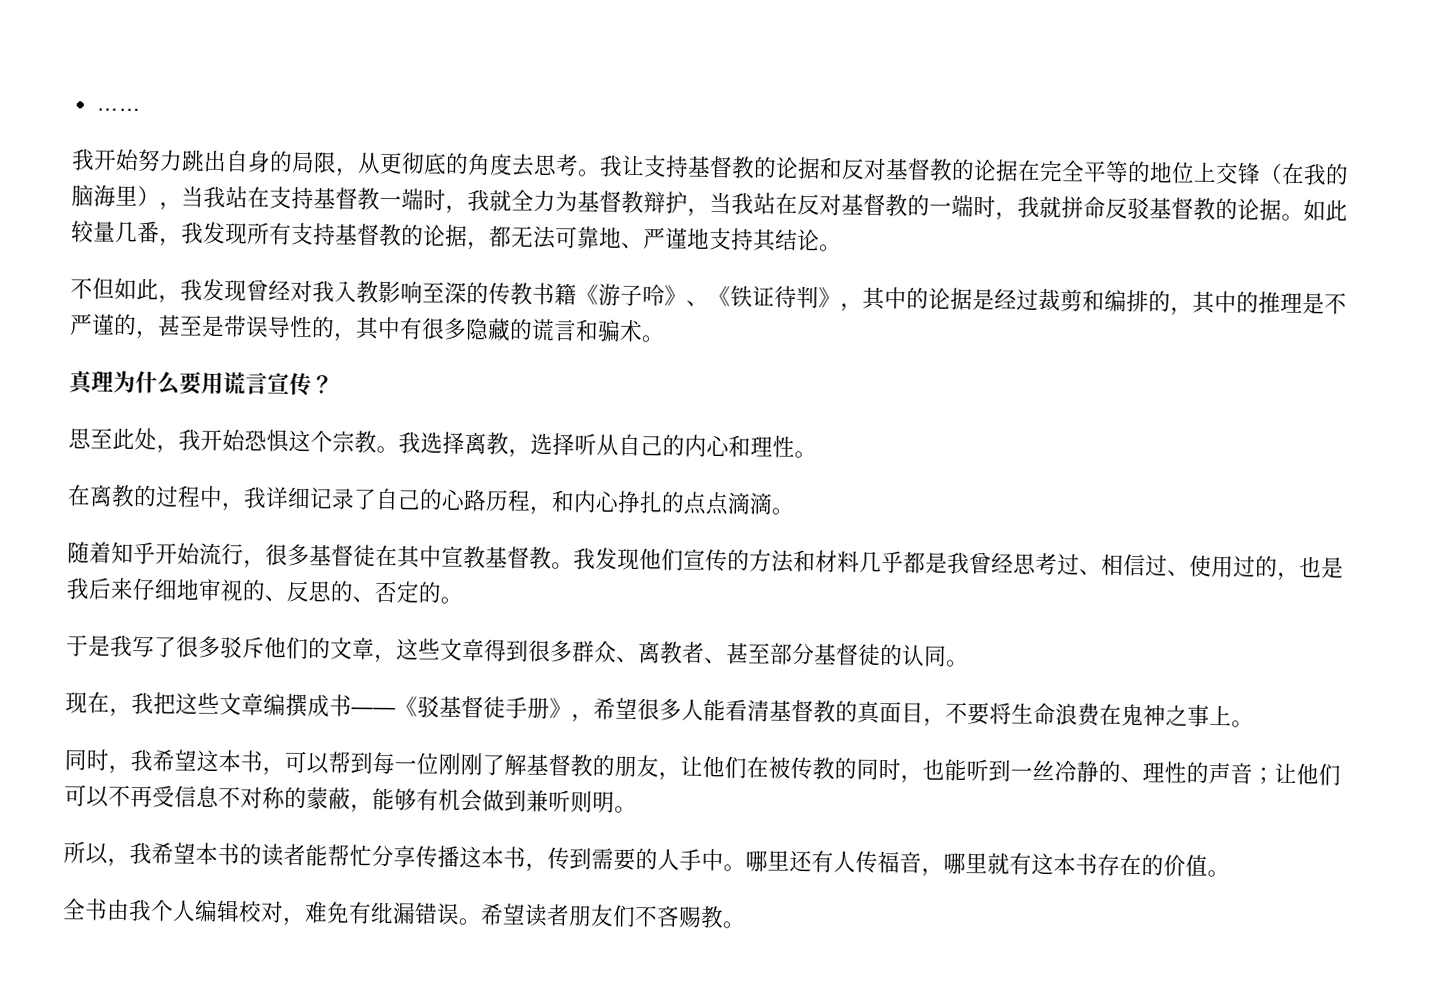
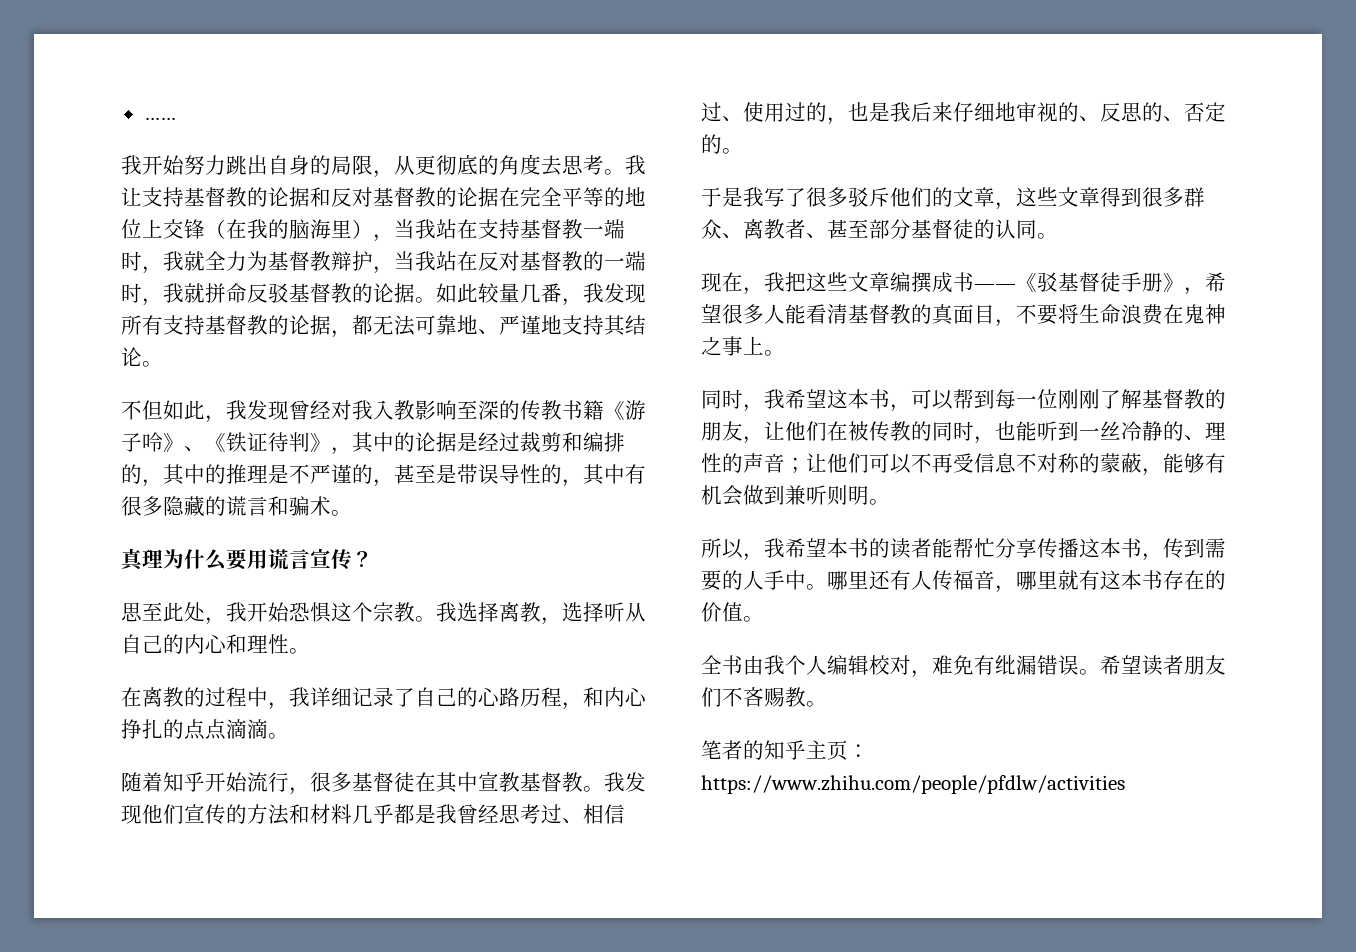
+ 笔者的知乎主页：https://www.zhihu.com/people/pfdlw/activities

